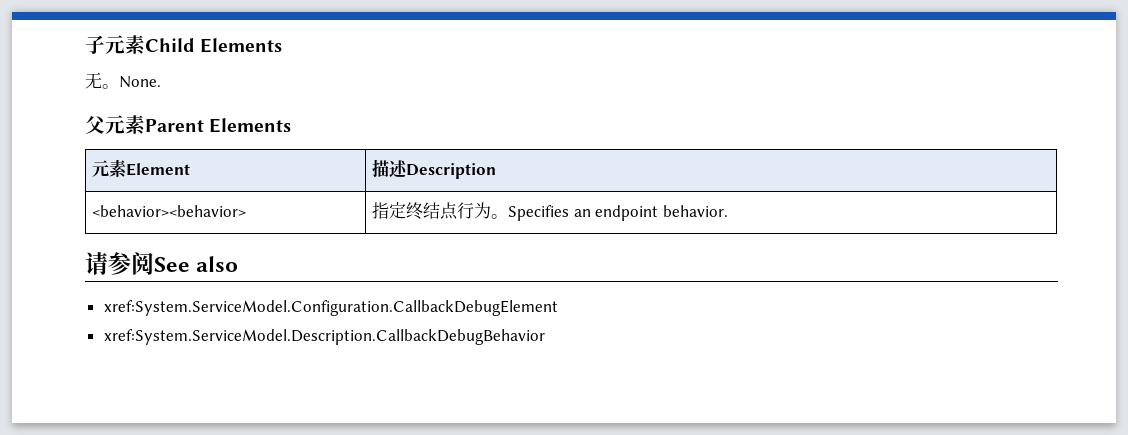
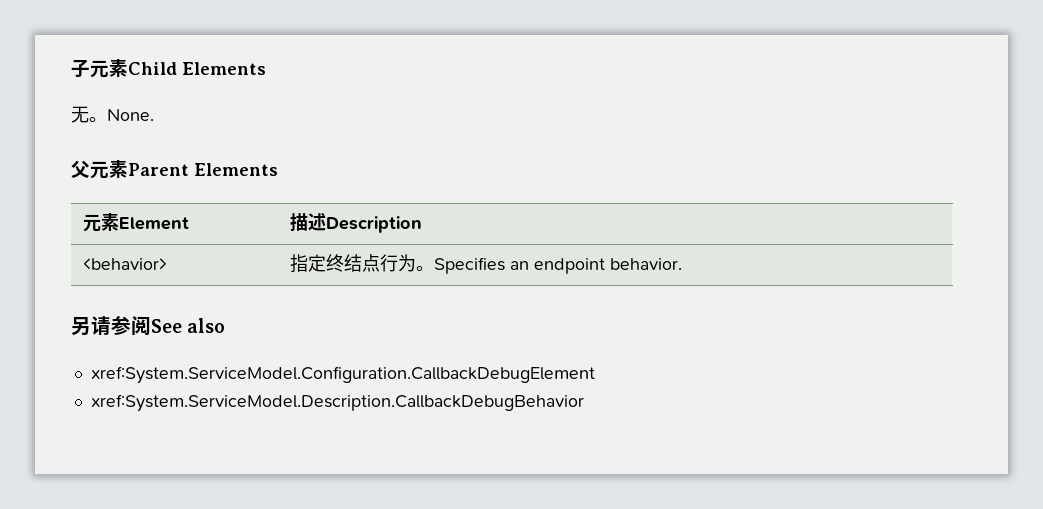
- <behavior><behavior> | 指定终结点行为。Specifies an endpoint behavior.
+ <behavior> | 指定终结点行为。Specifies an endpoint behavior.
- 请参阅See also
+ 另请参阅See also

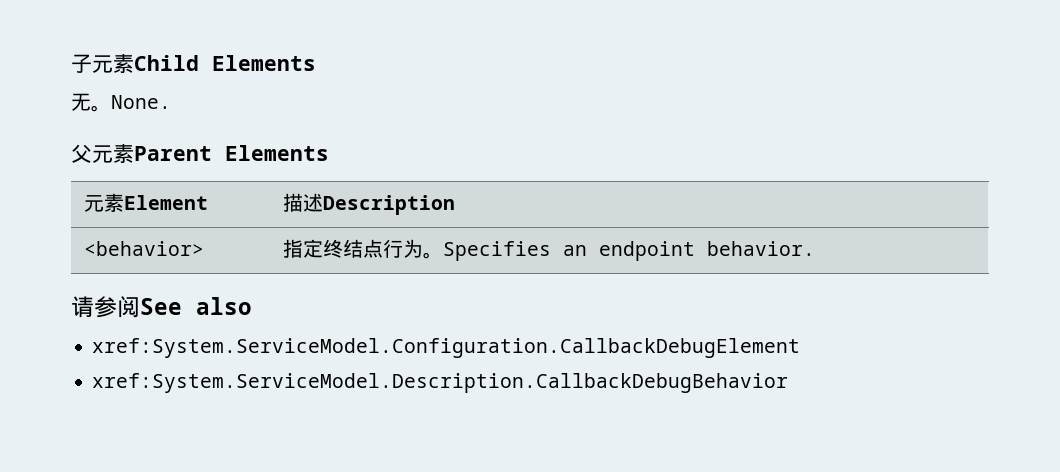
- 另请参阅See also
+ 请参阅See also

